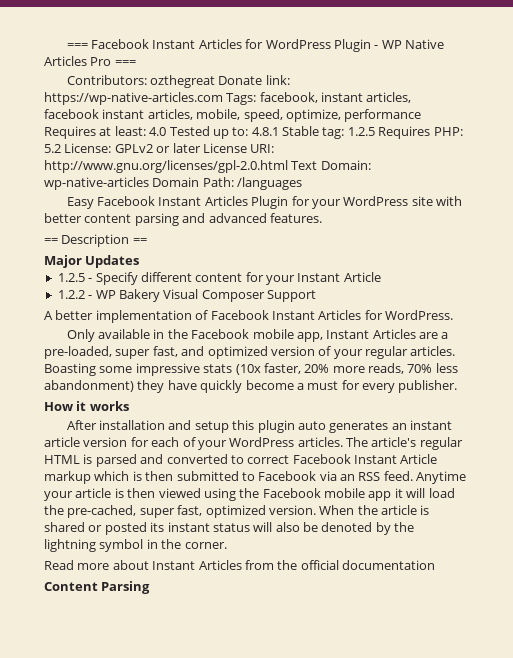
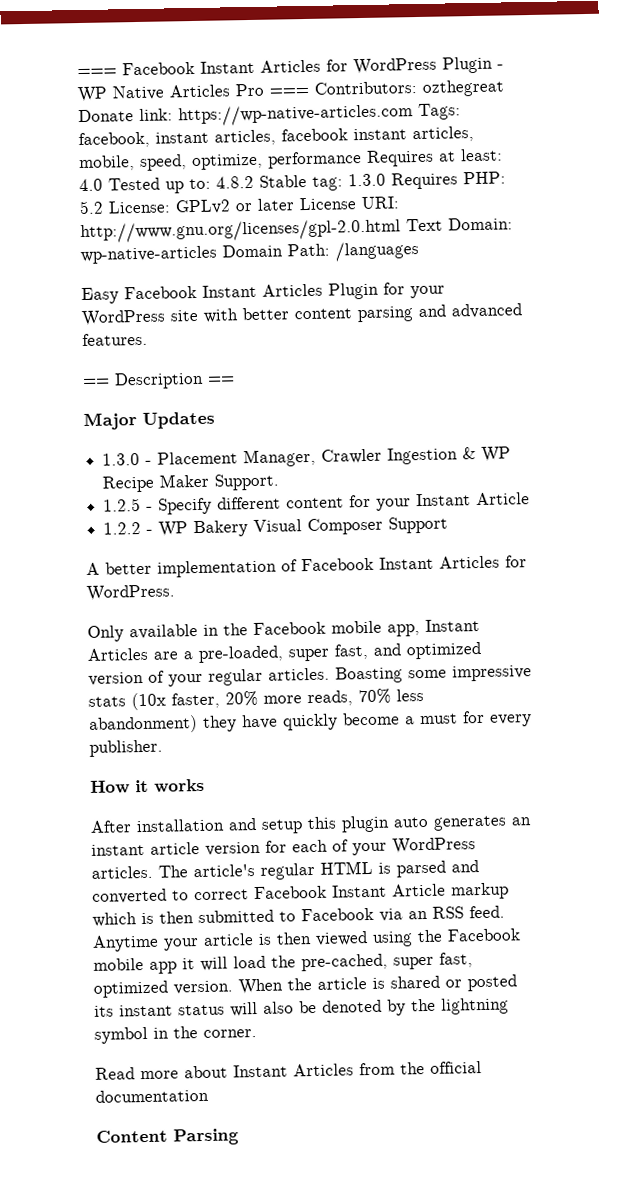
- === Facebook Instant Articles for WordPress Plugin - WP Native Articles Pro ===
- Contributors: ozthegreat Donate link: https://wp-native-articles.com Tags: facebook, instant articles, facebook instant articles, mobile, speed, optimize, performance Requires at least: 4.0 Tested up to: 4.8.1 Stable tag: 1.2.5 Requires PHP: 5.2 License: GPLv2 or later License URI: http://www.gnu.org/licenses/gpl-2.0.html Text Domain: wp-native-articles Domain Path: /languages
+ === Facebook Instant Articles for WordPress Plugin - WP Native Articles Pro === Contributors: ozthegreat Donate link: https://wp-native-articles.com Tags: facebook, instant articles, facebook instant articles, mobile, speed, optimize, performance Requires at least: 4.0 Tested up to: 4.8.2 Stable tag: 1.3.0 Requires PHP: 5.2 License: GPLv2 or later License URI: http://www.gnu.org/licenses/gpl-2.0.html Text Domain: wp-native-articles Domain Path: /languages
+ 1.3.0 - Placement Manager, Crawler Ingestion & WP Recipe Maker Support.

